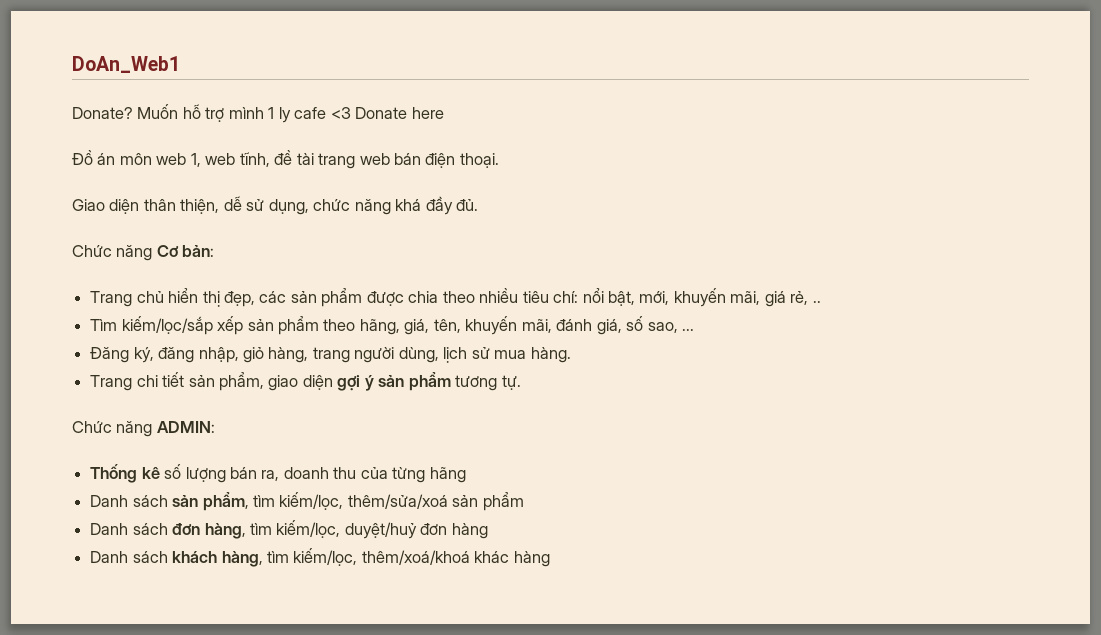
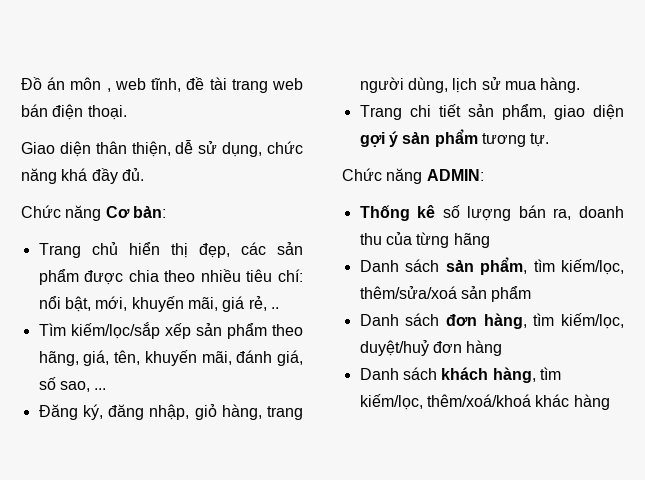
- DoAn_Web1
- Donate? Muốn hỗ trợ mình 1 ly cafe <3 Donate here
- Đồ án môn web 1, web tĩnh, đề tài trang web bán điện thoại.
+ Đồ án môn , web tĩnh, đề tài trang web bán điện thoại.

